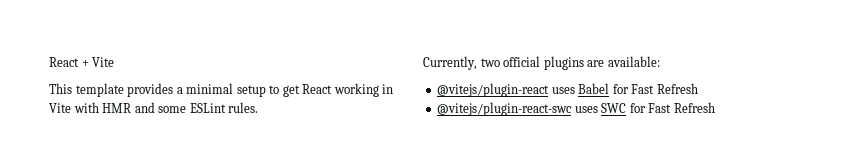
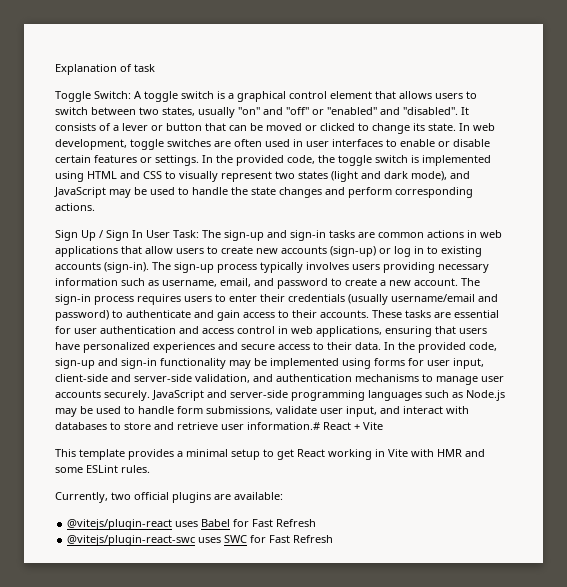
- React + Vite
+ Explanation of task
+ Toggle Switch: A toggle switch is a graphical control element that allows users to switch between two states, usually "on" and "off" or "enabled" and "disabled". It consists of a lever or button that can be moved or clicked to change its state. In web development, toggle switches are often used in user interfaces to enable or disable certain features or settings. In the provided code, the toggle switch is implemented using HTML and CSS to visually represent two states (light and dark mode), and JavaScript may be used to handle the state changes and perform corresponding actions.
+ Sign Up / Sign In User Task: The sign-up and sign-in tasks are common actions in web applications that allow users to create new accounts (sign-up) or log in to existing accounts (sign-in). The sign-up process typically involves users providing necessary information such as username, email, and password to create a new account. The sign-in process requires users to enter their credentials (usually username/email and password) to authenticate and gain access to their accounts. These tasks are essential for user authentication and access control in web applications, ensuring that users have personalized experiences and secure access to their data. In the provided code, sign-up and sign-in functionality may be implemented using forms for user input, client-side and server-side validation, and authentication mechanisms to manage user accounts securely. JavaScript and server-side programming languages such as Node.js may be used to handle form submissions, validate user input, and interact with databases to store and retrieve user information.# React + Vite

